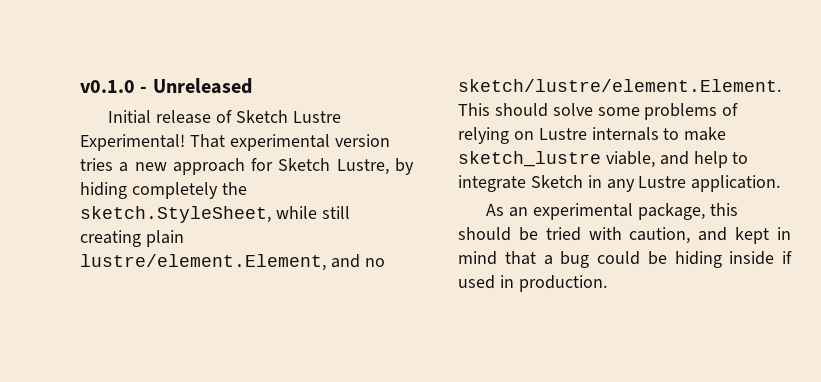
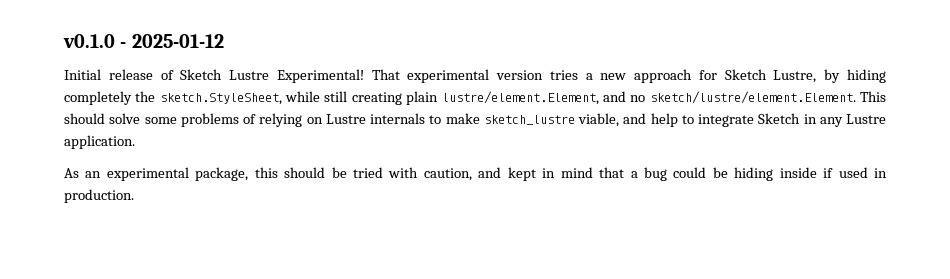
- v0.1.0 - Unreleased
+ v0.1.0 - 2025-01-12

